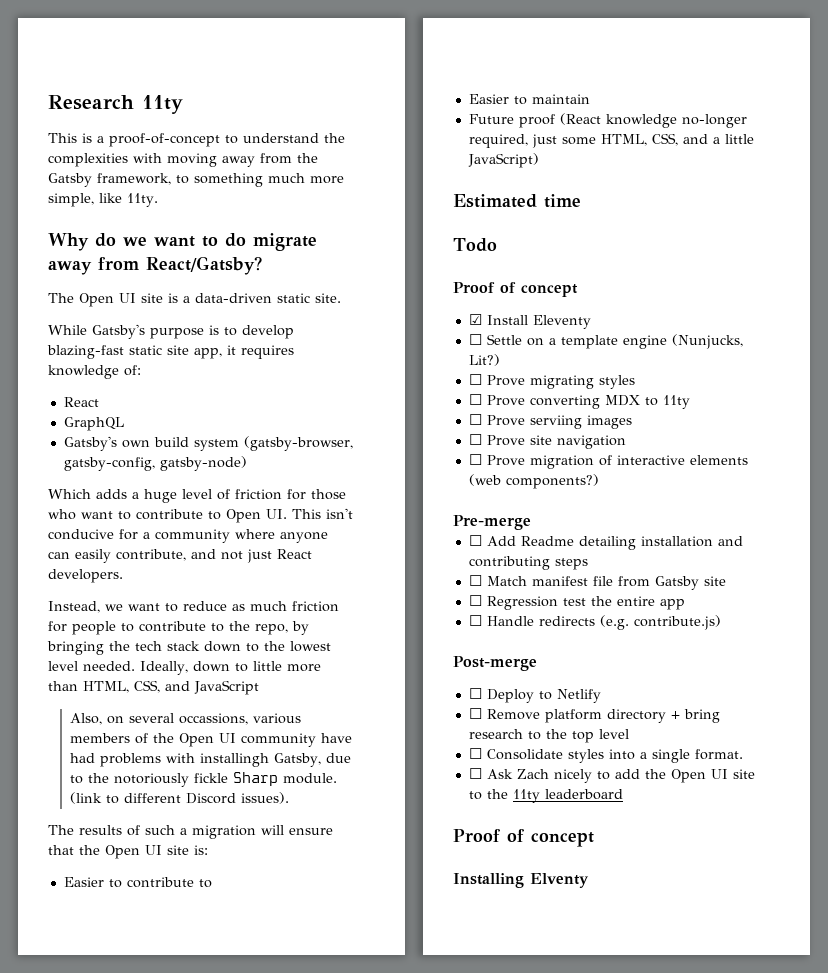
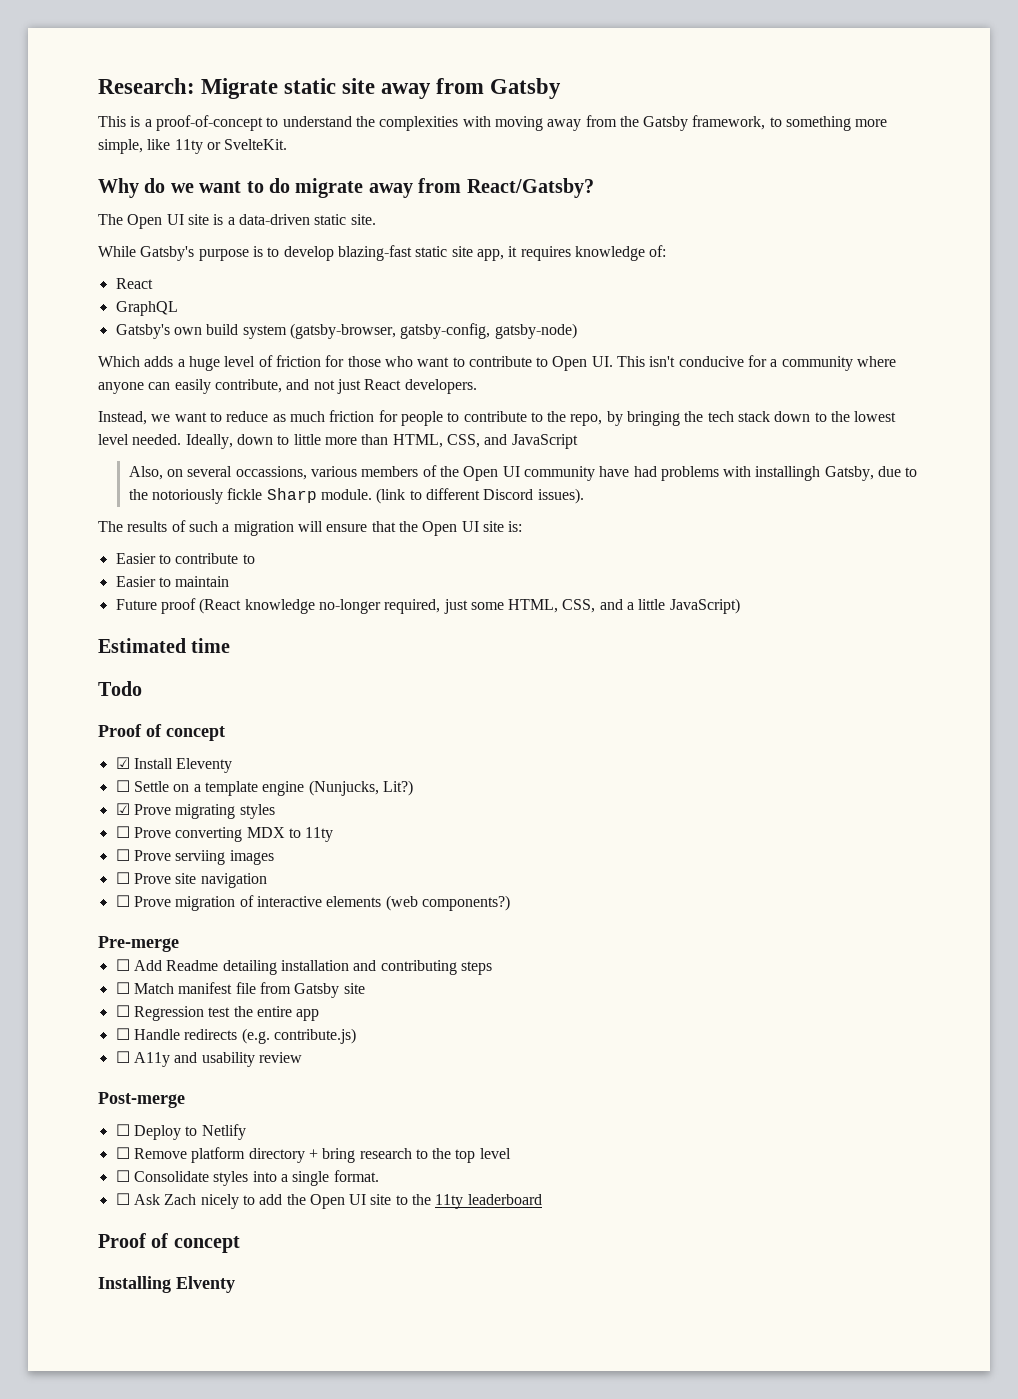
- Research 11ty
+ Research: Migrate static site away from Gatsby
- This is a proof-of-concept to understand the complexities with moving away from the Gatsby framework, to something much more simple, like 11ty.
+ This is a proof-of-concept to understand the complexities with moving away from the Gatsby framework, to something more simple, like 11ty or SvelteKit.
- ☐ Prove migrating styles
+ ☑ Prove migrating styles
+ ☐ A11y and usability review

